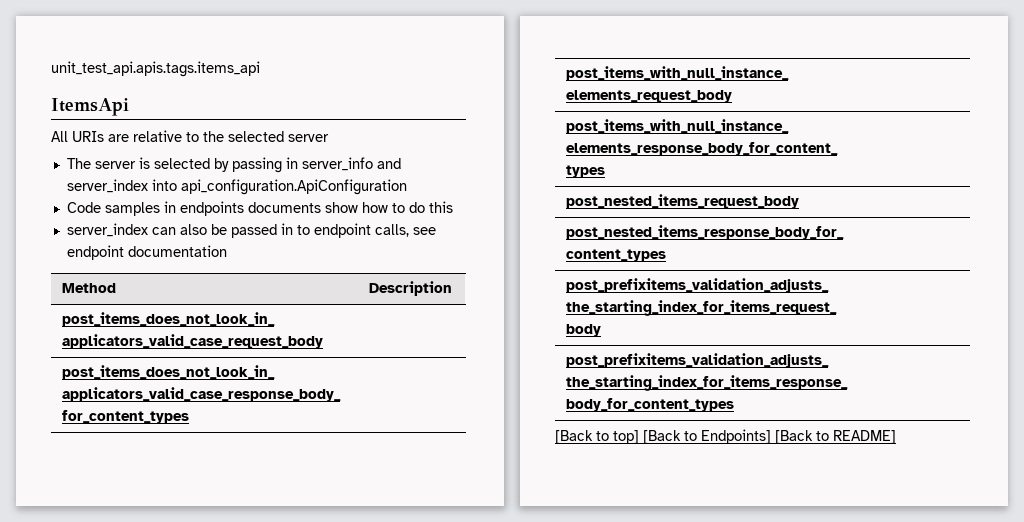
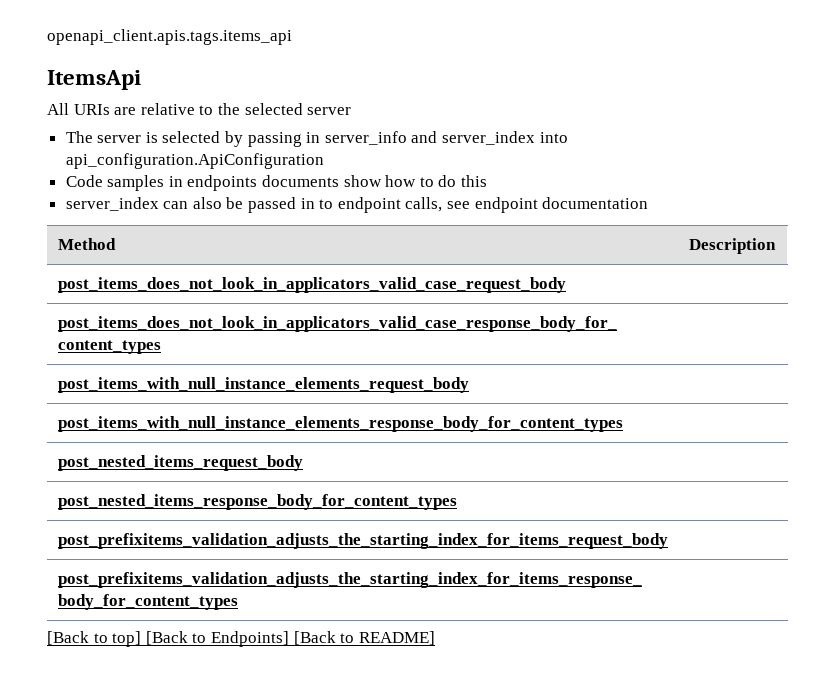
- unit_test_api.apis.tags.items_api
+ openapi_client.apis.tags.items_api

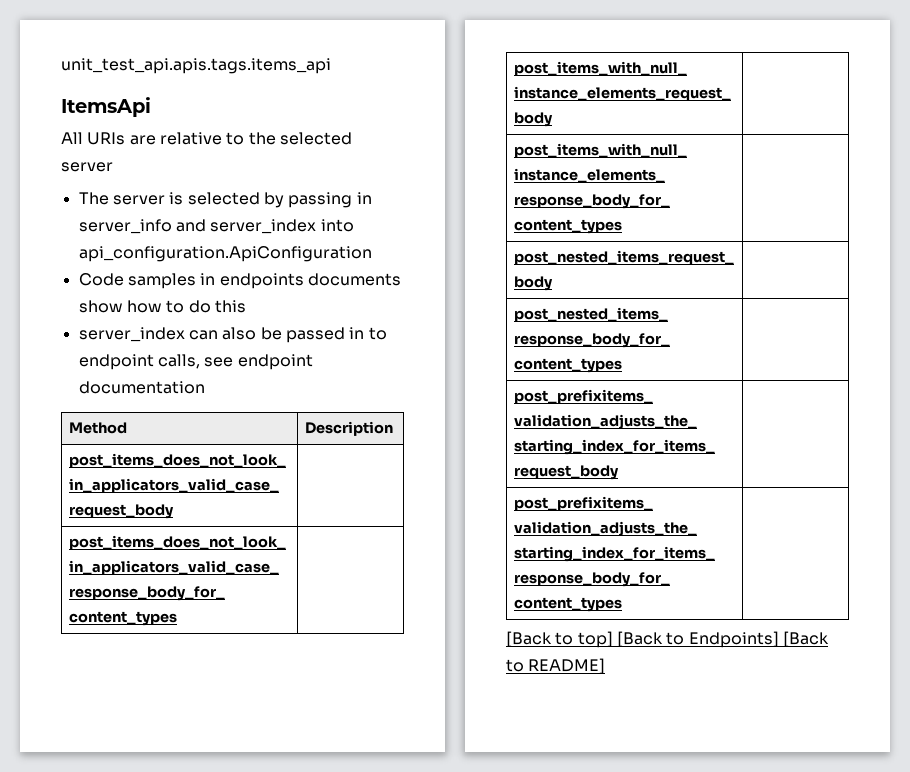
- openapi_client.apis.tags.items_api
+ unit_test_api.apis.tags.items_api

